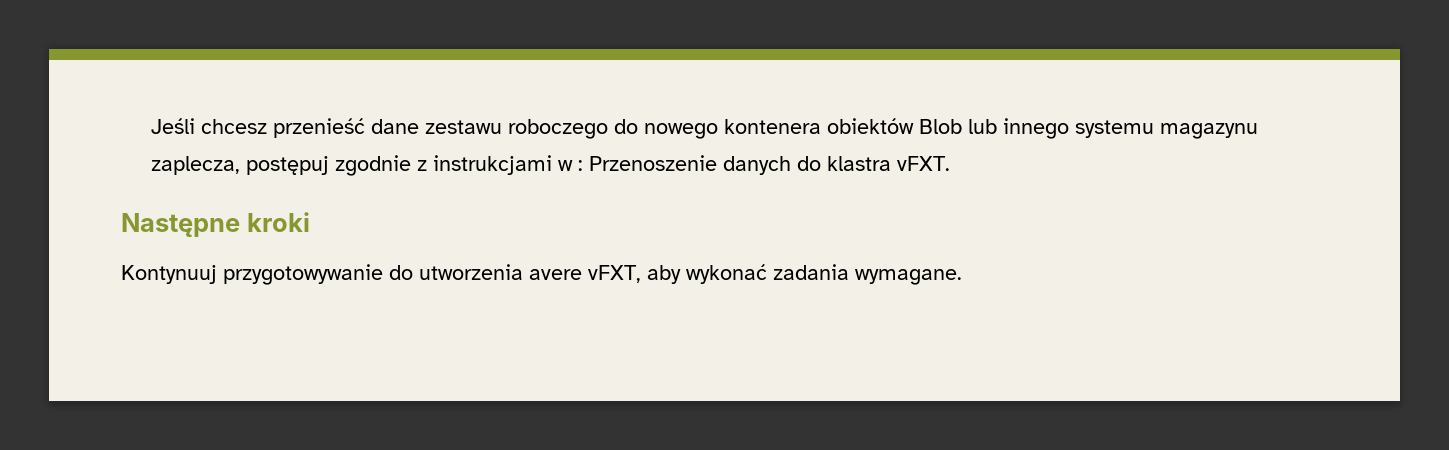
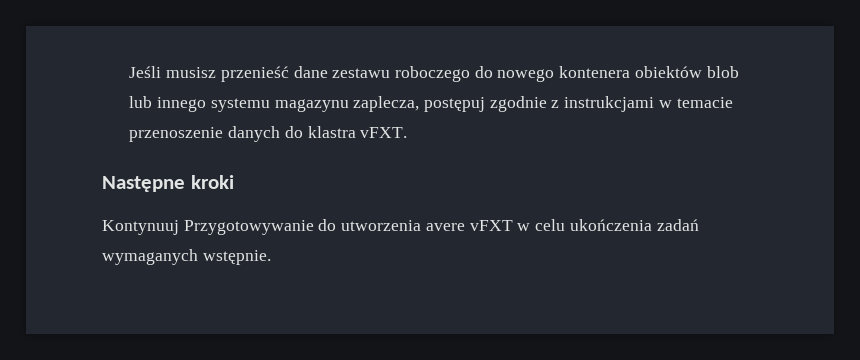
- Jeśli chcesz przenieść dane zestawu roboczego do nowego kontenera obiektów Blob lub innego systemu magazynu zaplecza, postępuj zgodnie z instrukcjami w : Przenoszenie danych do klastra vFXT.
+ Jeśli musisz przenieść dane zestawu roboczego do nowego kontenera obiektów blob lub innego systemu magazynu zaplecza, postępuj zgodnie z instrukcjami w temacie przenoszenie danych do klastra vFXT.
- Kontynuuj przygotowywanie do utworzenia avere vFXT, aby wykonać zadania wymagane.
+ Kontynuuj Przygotowywanie do utworzenia avere vFXT w celu ukończenia zadań wymaganych wstępnie.

